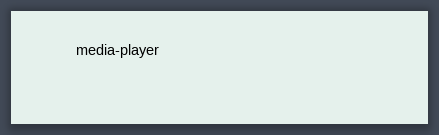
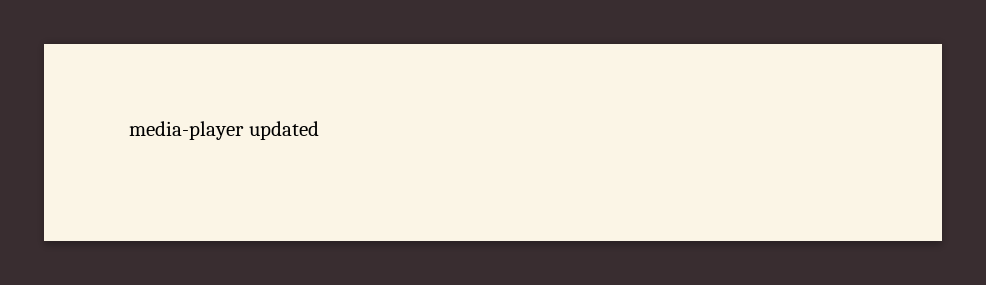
- media-player
+ media-player updated

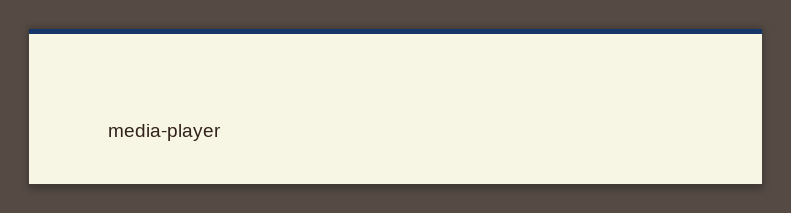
- media-player updated
+ media-player

